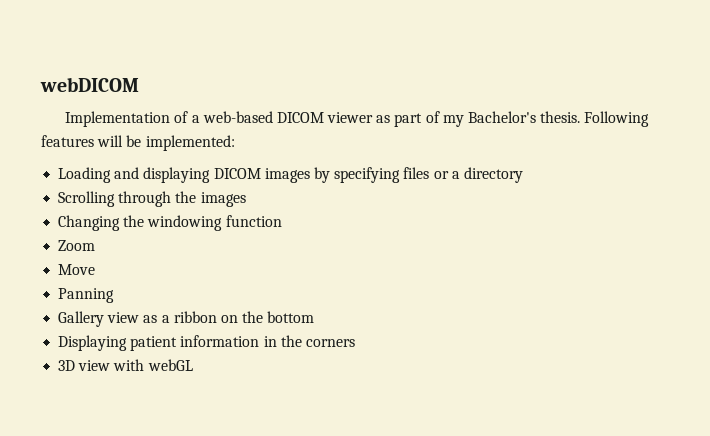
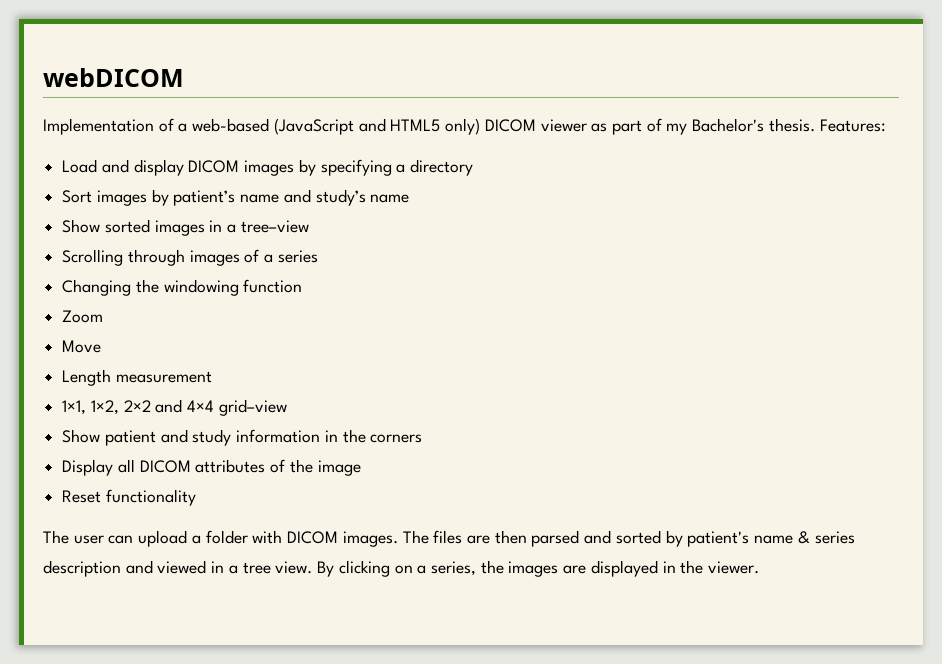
- Implementation of a web-based DICOM viewer as part of my Bachelor's thesis.
+ Implementation of a web-based (JavaScript and HTML5 only) DICOM viewer as part of my Bachelor's thesis.
- Following features will be implemented:
- Loading and displaying DICOM images by specifying files or a directory
+ Features:
+ Load and display DICOM images by specifying a directory
+ Sort images by patient’s name and study’s name
+ Show sorted images in a tree–view
- Scrolling through the images
+ Scrolling through images of a series
- Panning
- Gallery view as a ribbon on the bottom
- Displaying patient information in the corners
- 3D view with webGL
+ Length measurement
+ 1×1, 1×2, 2×2 and 4×4 grid–view
+ Show patient and study information in the corners
+ Display all DICOM attributes of the image
+ Reset functionality
+ The user can upload a folder with DICOM images. The files are then parsed and sorted by patient's name & series description and viewed in a tree view. By clicking on a series, the images are displayed in the viewer.

